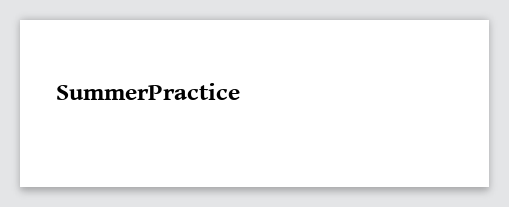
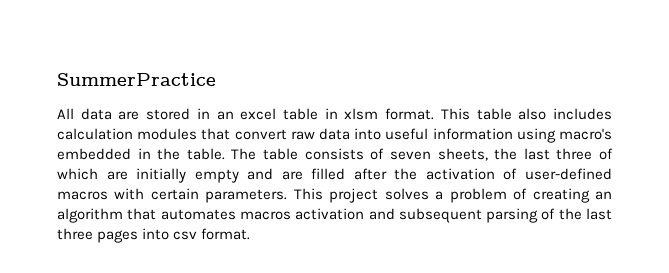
+ All data are stored in an excel table in xlsm format. This table also includes calculation modules that convert raw data into useful information using macro's embedded in the table. The table consists of seven sheets, the last three of which are initially empty and are filled after the activation of user-defined macros with certain parameters. This project solves a problem of creating an algorithm that automates macros activation and subsequent parsing of the last three pages into csv format.

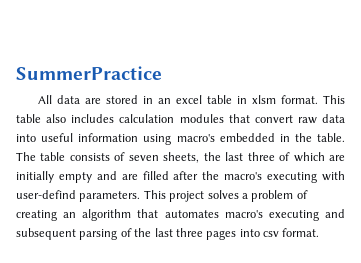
- The table consists of seven sheets, the last three of which are initially empty and are filled after the activation of user-defined macros with certain parameters.
+ The table consists of seven sheets, the last three of which are initially empty and are filled after the macro's executing with user-defind parameters.
- This project solves a problem of creating an algorithm that automates macros activation and subsequent parsing of the last three pages into csv format.
+ This project solves a problem of creating an algorithm that automates macro's executing and subsequent parsing of the last three pages into csv format.

